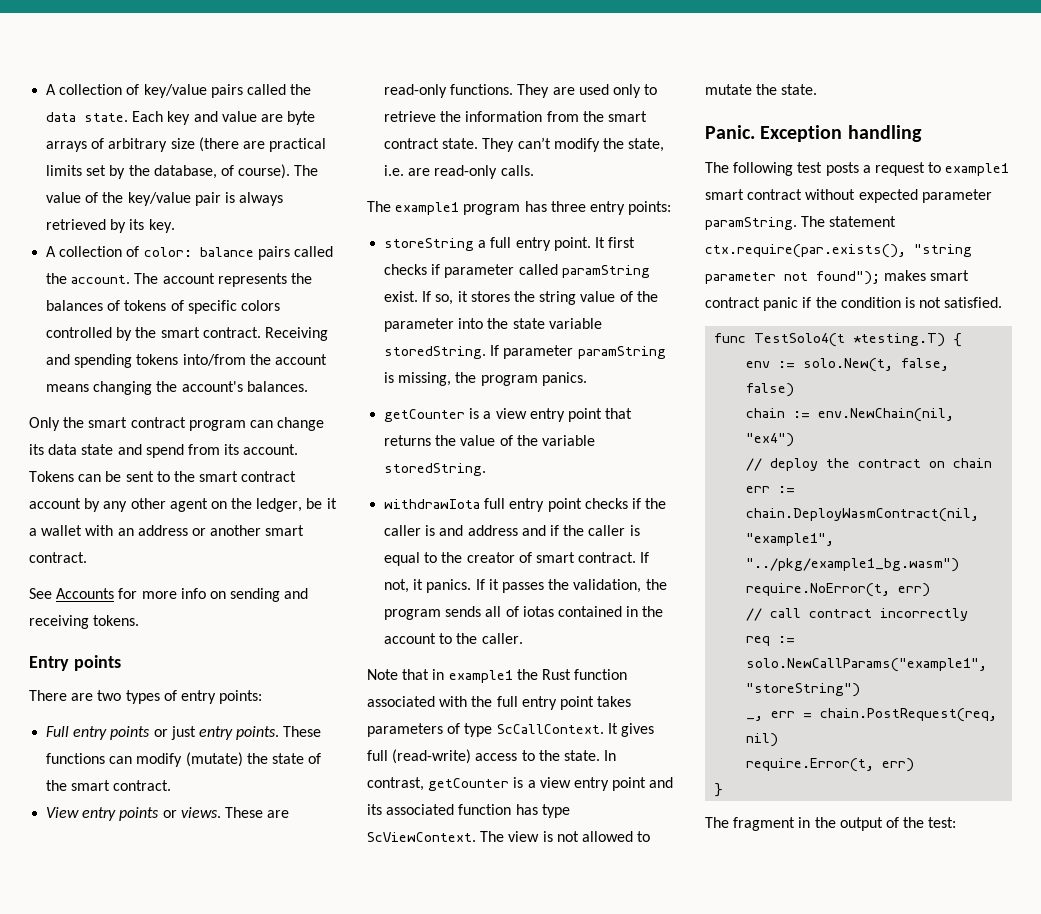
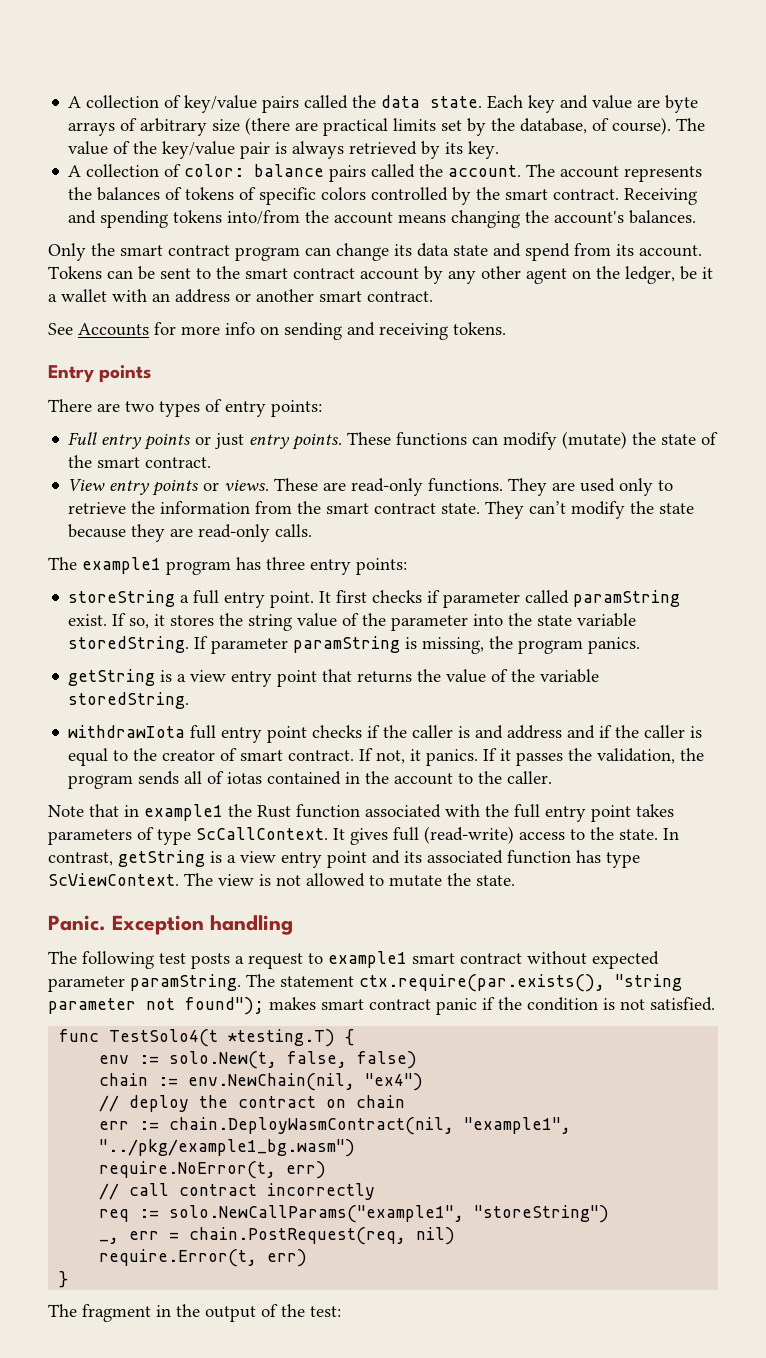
- They can’t modify the state, i.e. are read-only calls.
+ They can’t modify the state because they are read-only calls.
- getCounter is a view entry point that returns the value of the variable storedString.
+ getString is a view entry point that returns the value of the variable storedString.
- In contrast, getCounter is a view entry point and its associated function has type ScViewContext.
+ In contrast, getString is a view entry point and its associated function has type ScViewContext.

